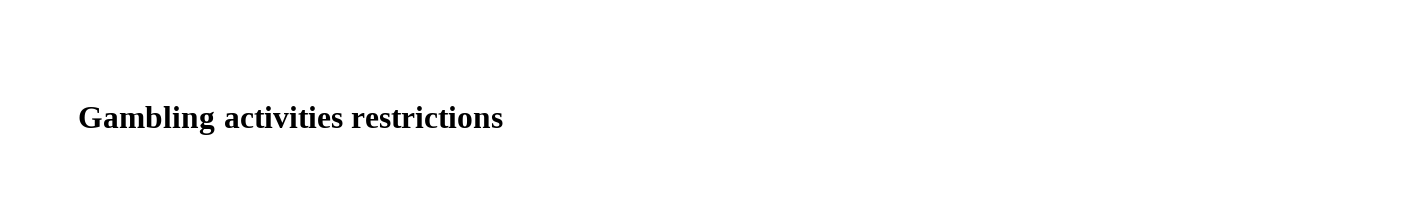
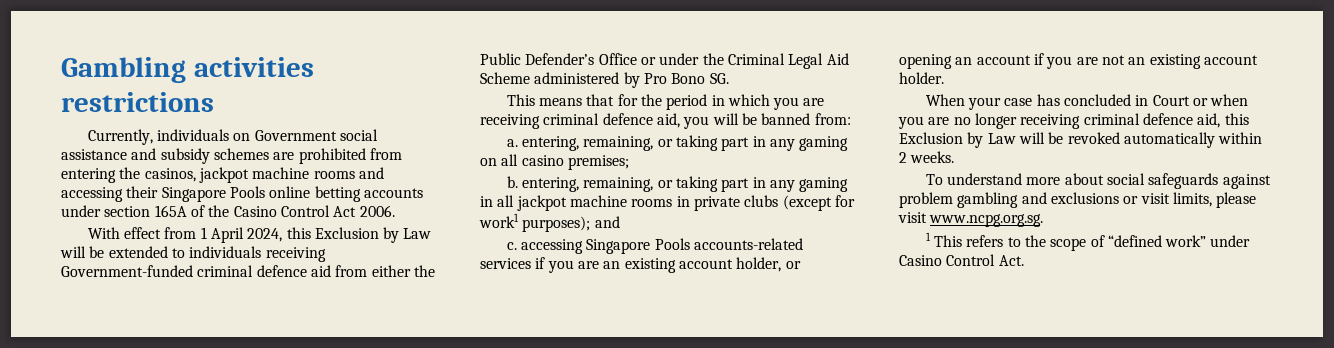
+ Currently, individuals on Government social assistance and subsidy schemes are prohibited from entering the casinos, jackpot machine rooms and accessing their Singapore Pools online betting accounts under section 165A of the Casino Control Act 2006.
+ With effect from 1 April 2024, this Exclusion by Law will be extended to individuals receiving Government-funded criminal defence aid from either the Public Defender’s Office or under the Criminal Legal Aid Scheme administered by Pro Bono SG.
+ This means that for the period in which you are receiving criminal defence aid, you will be banned from:
+ a. entering, remaining, or taking part in any gaming on all casino premises;
+ b. entering, remaining, or taking part in any gaming in all jackpot machine rooms in private clubs (except for work1 purposes); and
+ c. accessing Singapore Pools accounts-related services if you are an existing account holder, or opening an account if you are not an existing account holder.
+ When your case has concluded in Court or when you are no longer receiving criminal defence aid, this Exclusion by Law will be revoked automatically within 2 weeks.
+ To understand more about social safeguards against problem gambling and exclusions or visit limits, please visit www.ncpg.org.sg.
+ 1 This refers to the scope of “defined work” under Casino Control Act.

